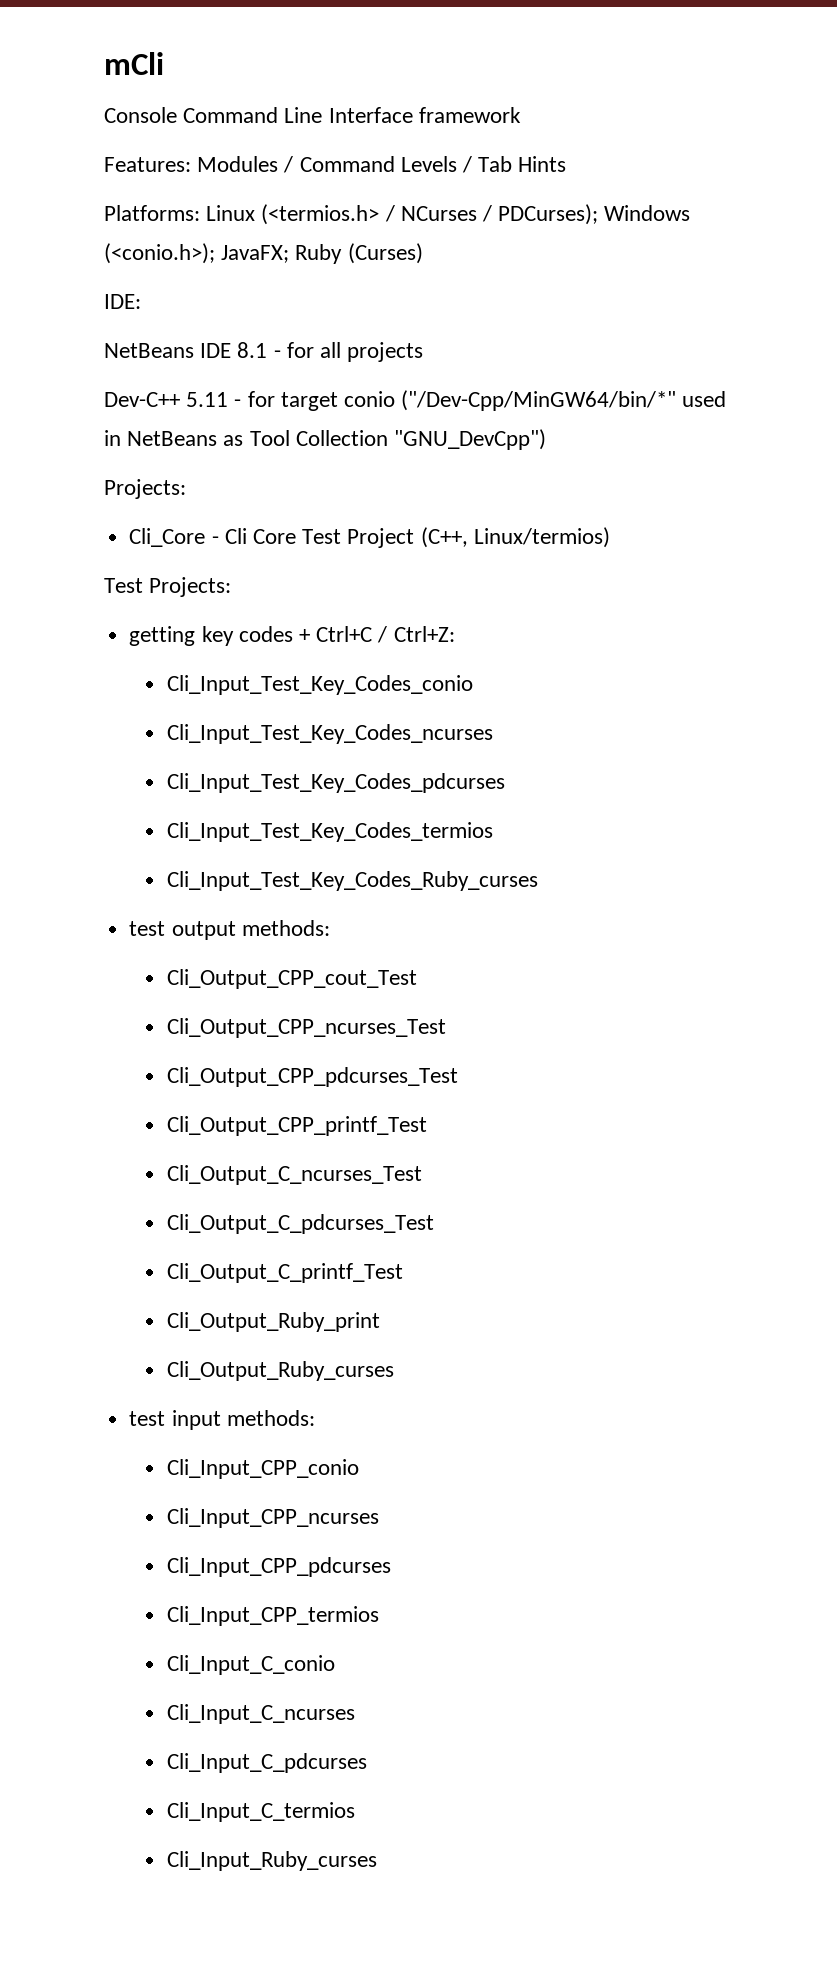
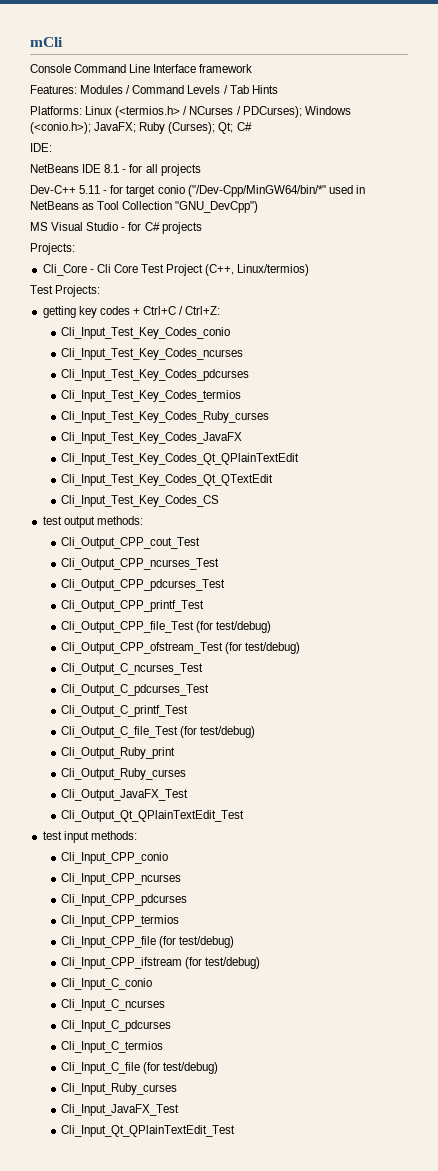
- Platforms: Linux (<termios.h> / NCurses / PDCurses); Windows (<conio.h>); JavaFX; Ruby (Curses)
+ Platforms: Linux (<termios.h> / NCurses / PDCurses); Windows (<conio.h>); JavaFX; Ruby (Curses); Qt; C#
+ MS Visual Studio - for C# projects
+ Cli_Input_Test_Key_Codes_JavaFX
+ Cli_Input_Test_Key_Codes_Qt_QPlainTextEdit
+ Cli_Input_Test_Key_Codes_Qt_QTextEdit
+ Cli_Input_Test_Key_Codes_CS
+ Cli_Output_CPP_file_Test (for test/debug)
+ Cli_Output_CPP_ofstream_Test (for test/debug)
+ Cli_Output_C_file_Test (for test/debug)
+ Cli_Output_JavaFX_Test
+ Cli_Output_Qt_QPlainTextEdit_Test
+ Cli_Input_CPP_file (for test/debug)
+ Cli_Input_CPP_ifstream (for test/debug)
+ Cli_Input_C_file (for test/debug)
+ Cli_Input_JavaFX_Test
+ Cli_Input_Qt_QPlainTextEdit_Test

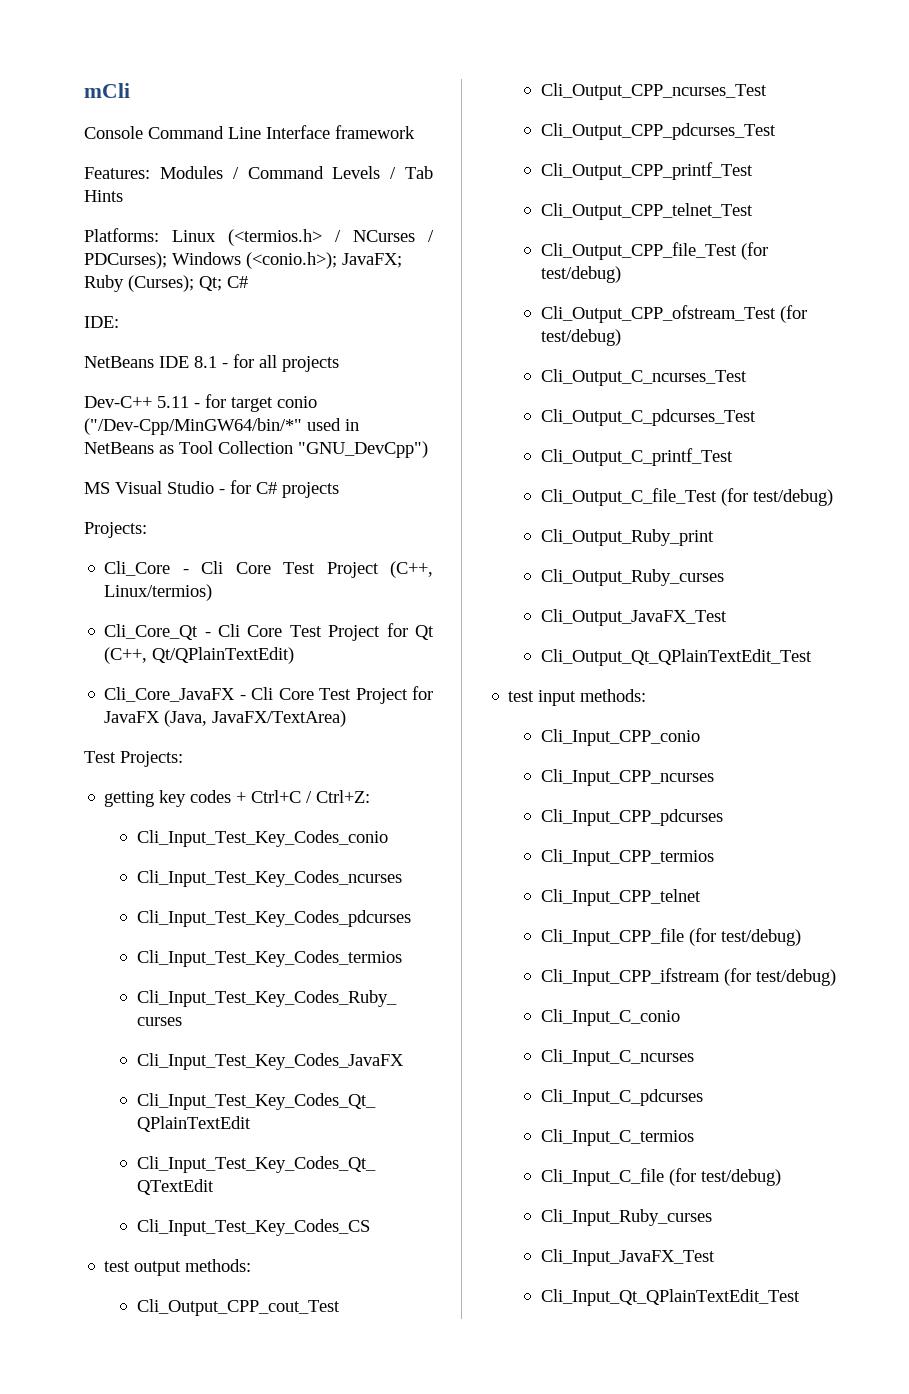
+ Cli_Core_Qt - Cli Core Test Project for Qt (C++, Qt/QPlainTextEdit)
+ Cli_Core_JavaFX - Cli Core Test Project for JavaFX (Java, JavaFX/TextArea)
+ Cli_Output_CPP_telnet_Test
+ Cli_Input_CPP_telnet

